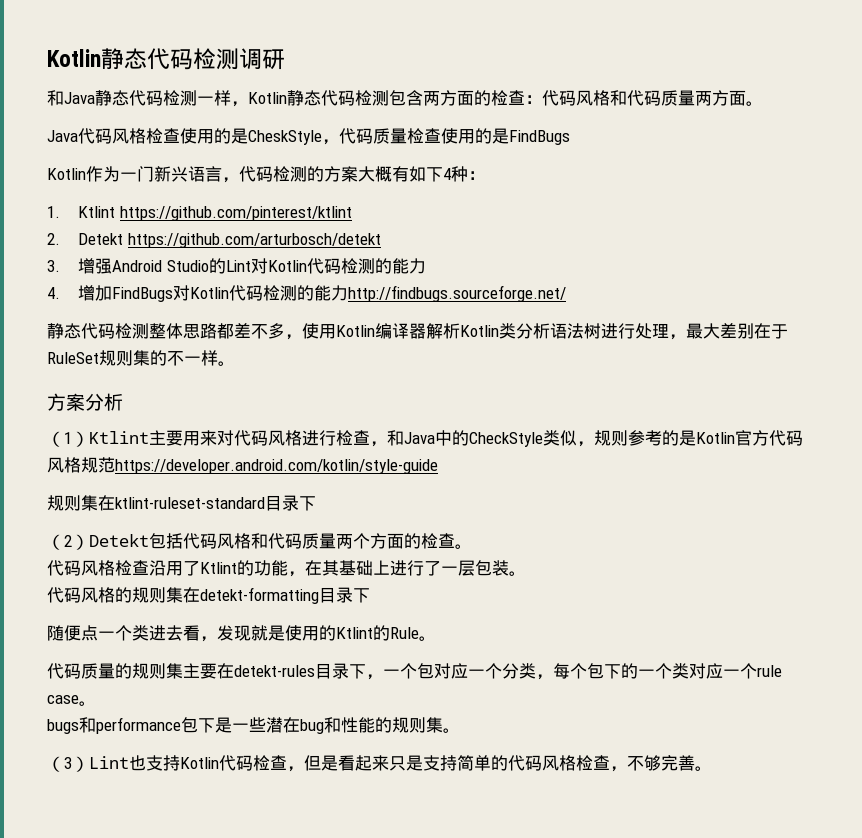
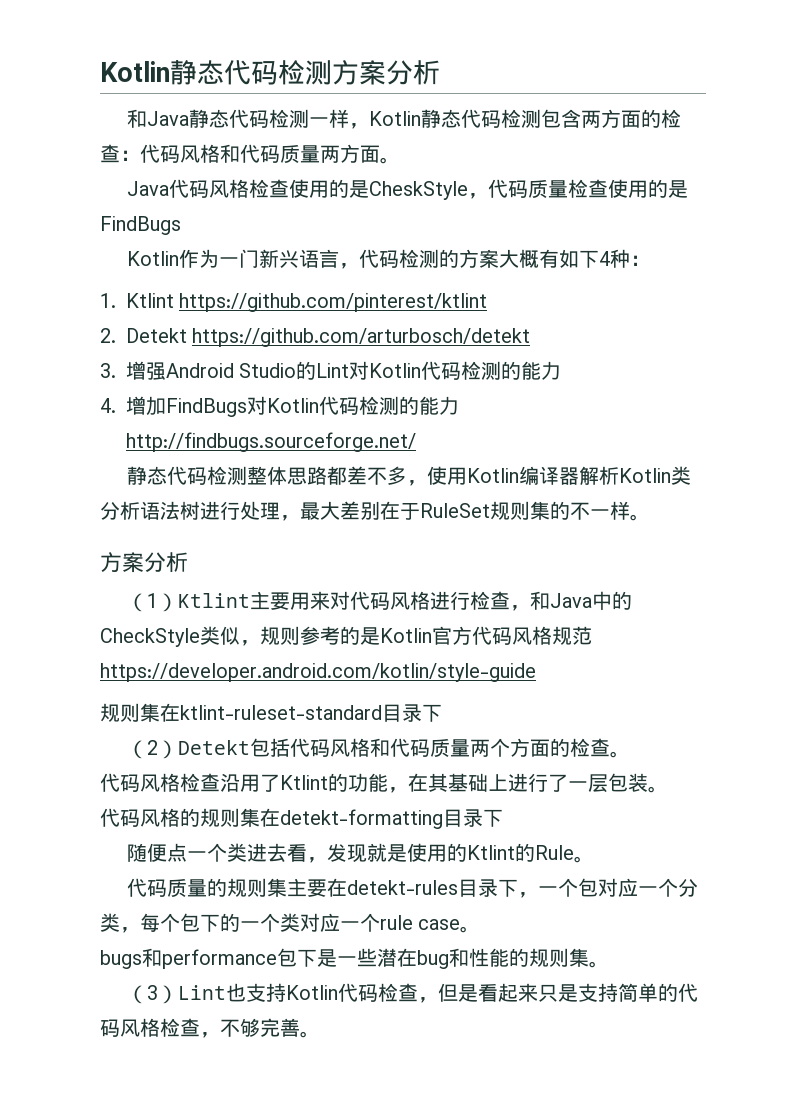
- Kotlin静态代码检测调研
+ Kotlin静态代码检测方案分析

